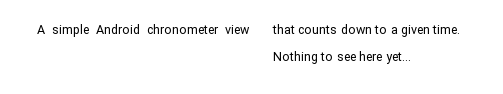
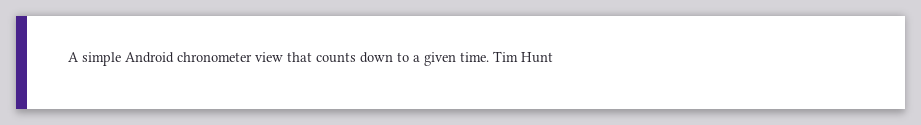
- A simple Android chronometer view that counts down to a given time.
- Nothing to see here yet...
+ A simple Android chronometer view that counts down to a given time. Tim Hunt

